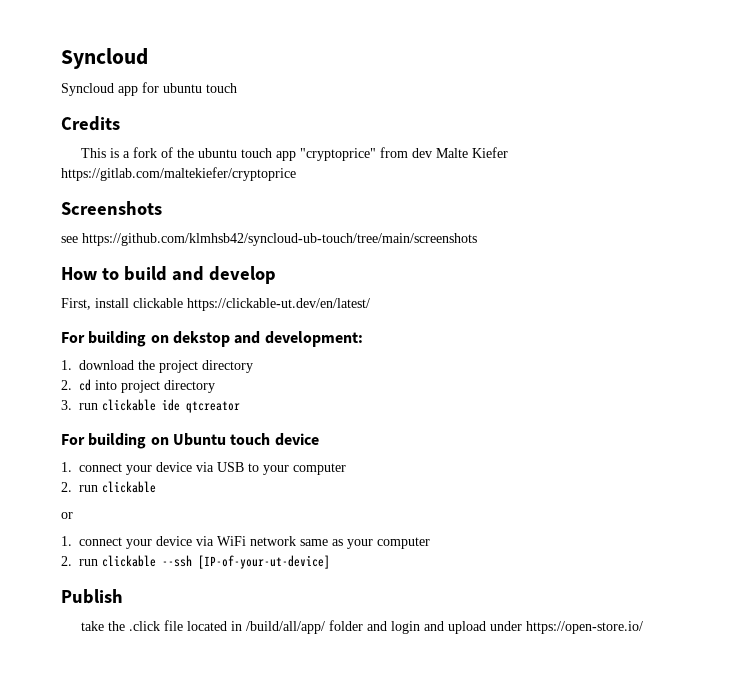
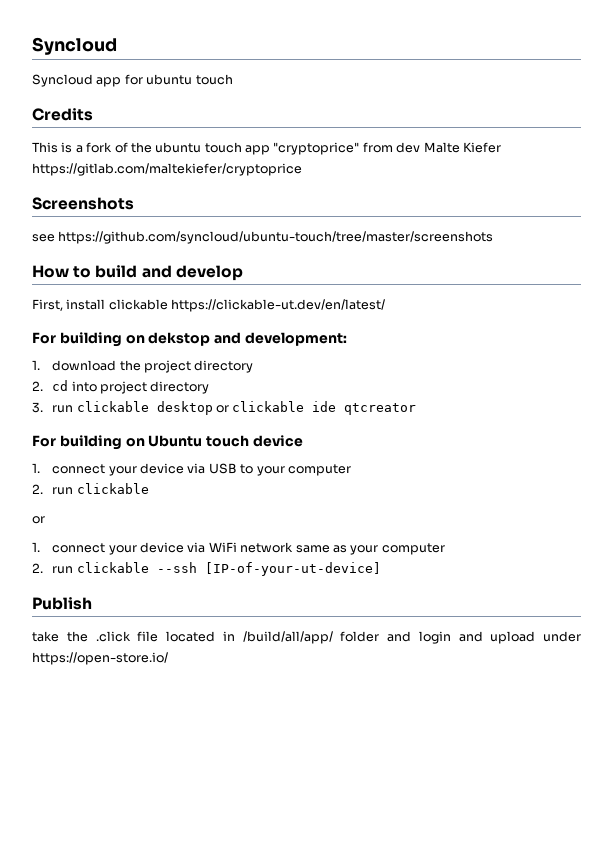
- see https://github.com/klmhsb42/syncloud-ub-touch/tree/main/screenshots
+ see https://github.com/syncloud/ubuntu-touch/tree/master/screenshots
- 3. run clickable ide qtcreator
+ 3. run clickable desktop or clickable ide qtcreator

